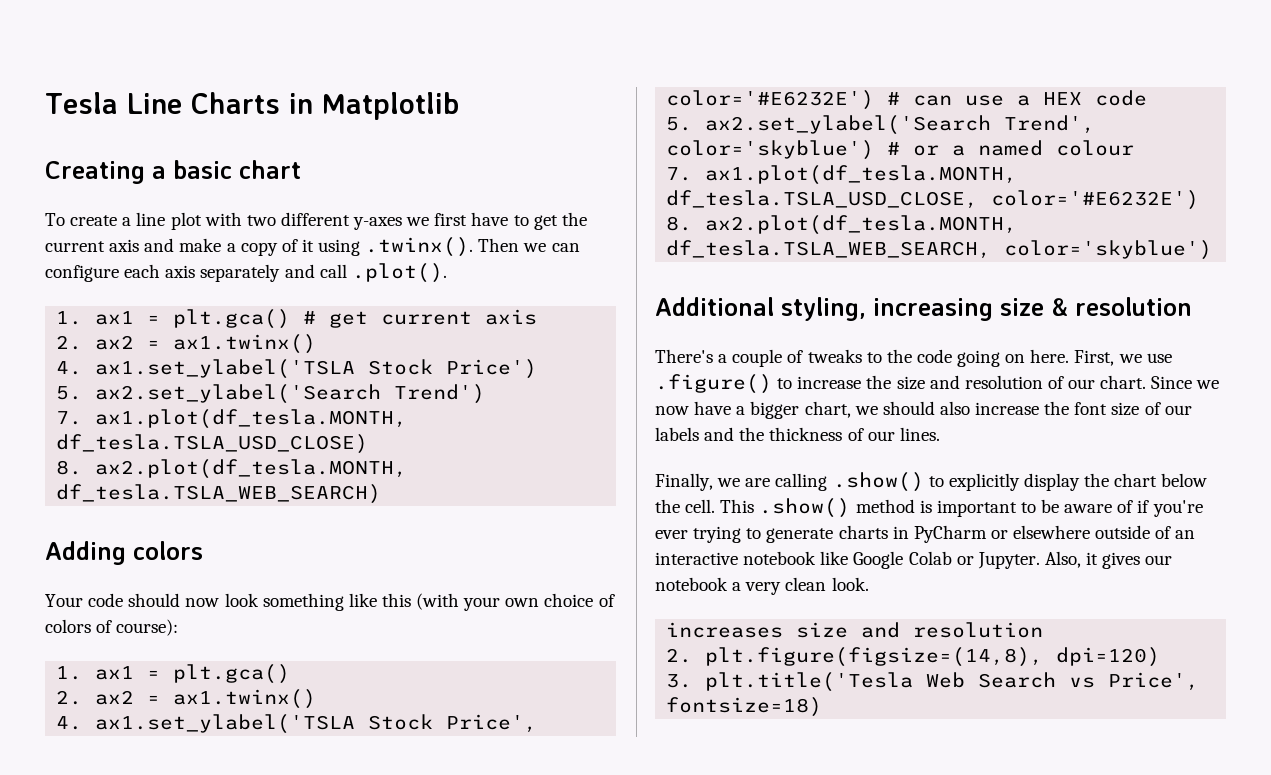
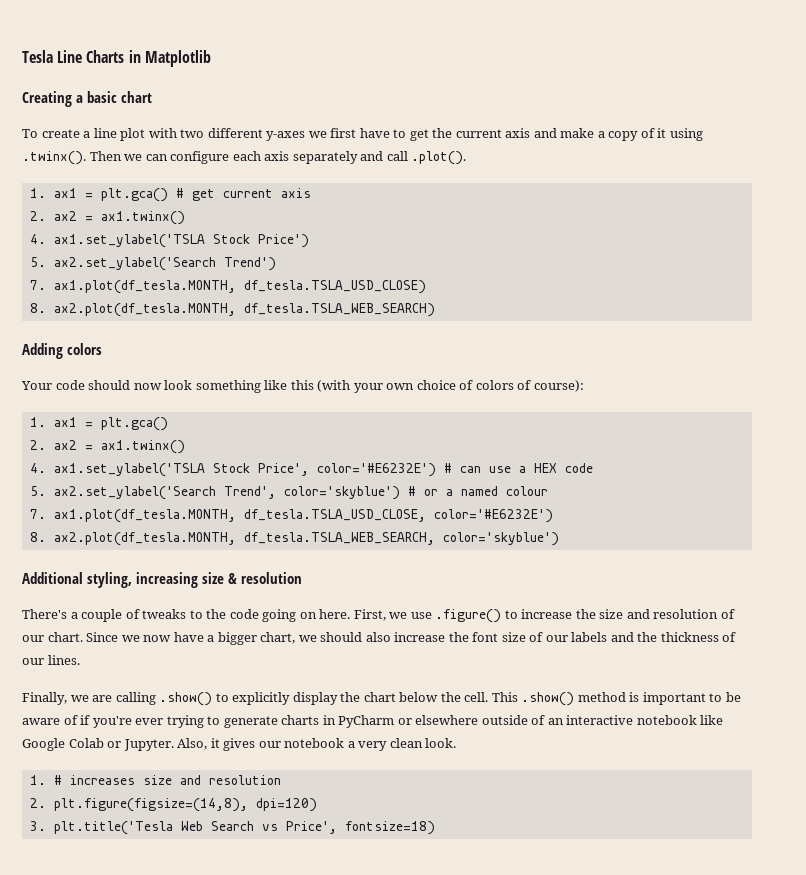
- increases size and resolution
+ 1. # increases size and resolution

